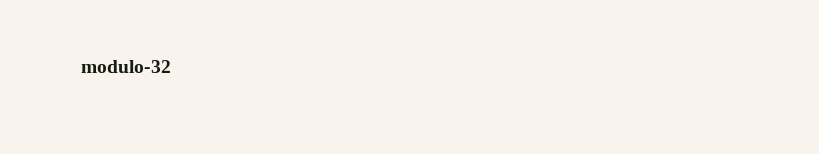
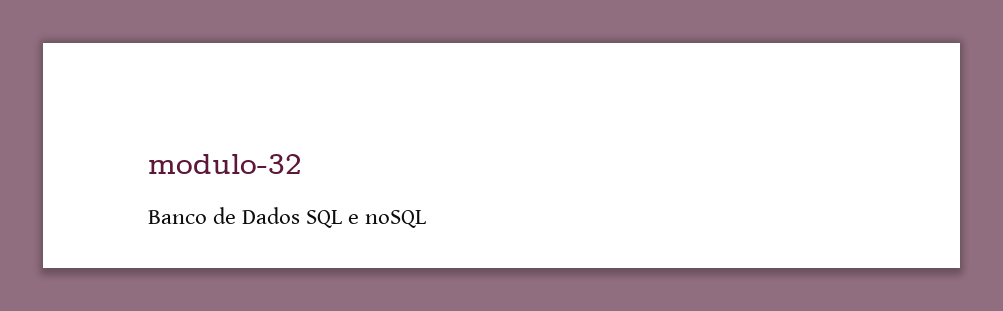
+ Banco de Dados SQL e noSQL

